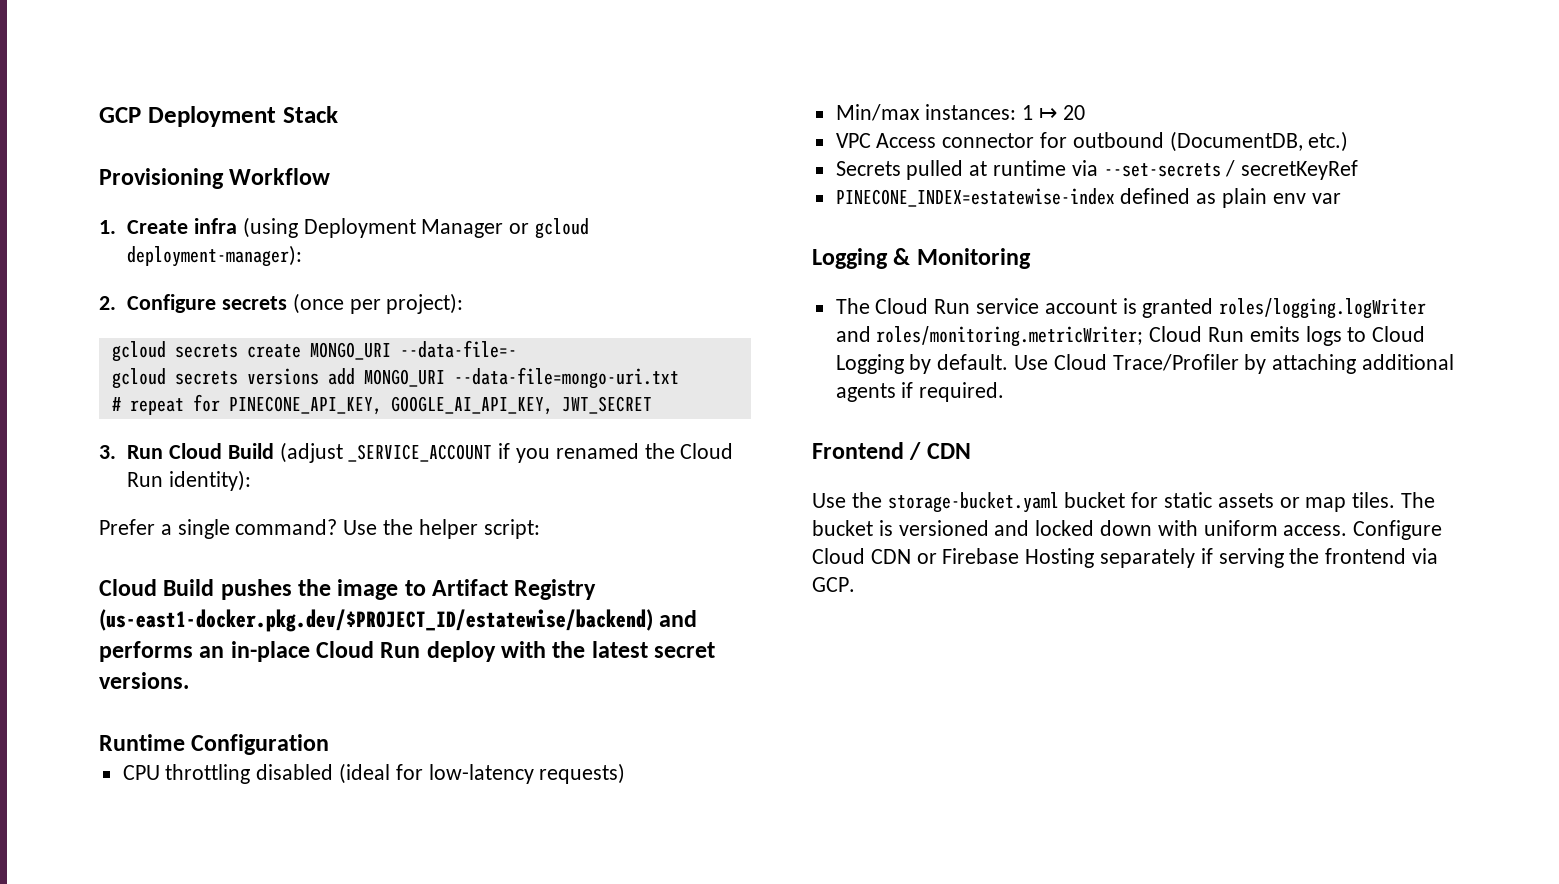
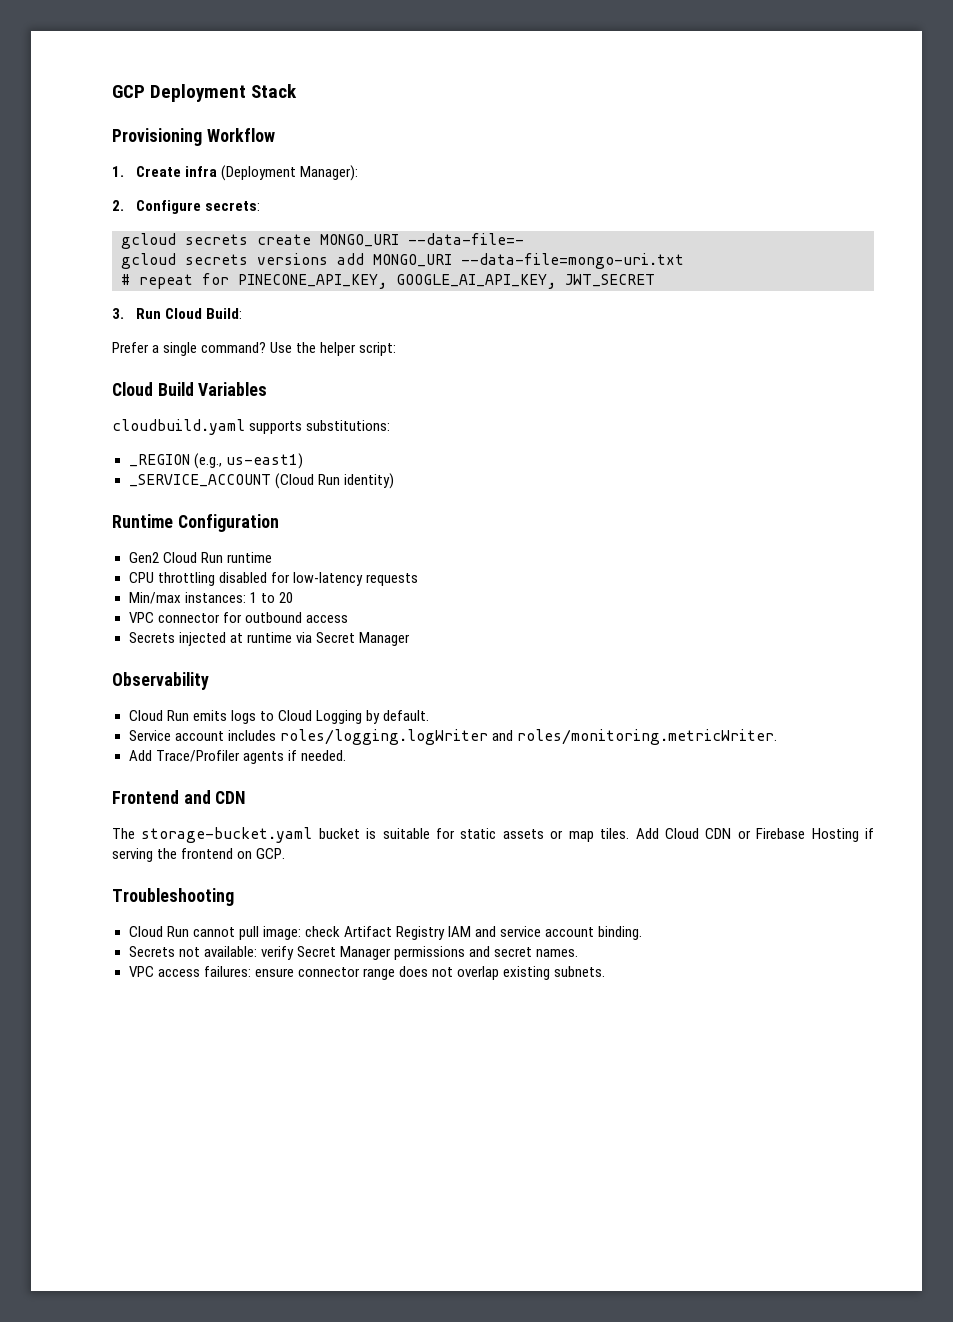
- 1. Create infra (using Deployment Manager or gcloud deployment-manager):
- 2. Configure secrets (once per project):
+ 1. Create infra (Deployment Manager):
+ 2. Configure secrets:
- 3. Run Cloud Build (adjust _SERVICE_ACCOUNT if you renamed the Cloud Run identity):
+ 3. Run Cloud Build:
- Cloud Build pushes the image to Artifact Registry (us-east1-docker.pkg.dev/$PROJECT_ID/estatewise/backend) and performs an in-place Cloud Run deploy with the latest secret versions.
+ Cloud Build Variables
+ cloudbuild.yaml supports substitutions:
+ _REGION (e.g., us-east1)
+ _SERVICE_ACCOUNT (Cloud Run identity)
  Runtime Configuration
+ Gen2 Cloud Run runtime
- CPU throttling disabled (ideal for low-latency requests)
+ CPU throttling disabled for low-latency requests
- Min/max instances: 1 ↦ 20
+ Min/max instances: 1 to 20
- VPC Access connector for outbound (DocumentDB, etc.)
- Secrets pulled at runtime via --set-secrets / secretKeyRef
- PINECONE_INDEX=estatewise-index defined as plain env var
- Logging & Monitoring
- The Cloud Run service account is granted roles/logging.logWriter and roles/monitoring.metricWriter; Cloud Run emits logs to Cloud Logging by default. Use Cloud Trace/Profiler by attaching additional agents if required.
+ VPC connector for outbound access
+ Secrets injected at runtime via Secret Manager
+ Observability
+ Cloud Run emits logs to Cloud Logging by default.
+ Service account includes roles/logging.logWriter and roles/monitoring.metricWriter.
+ Add Trace/Profiler agents if needed.
- Frontend / CDN
+ Frontend and CDN
- Use the storage-bucket.yaml bucket for static assets or map tiles.
+ The storage-bucket.yaml bucket is suitable for static assets or map tiles.
- The bucket is versioned and locked down with uniform access. Configure Cloud CDN or Firebase Hosting separately if serving the frontend via GCP.
+ Add Cloud CDN or Firebase Hosting if serving the frontend on GCP.
+ Troubleshooting
+ Cloud Run cannot pull image: check Artifact Registry IAM and service account binding.
+ Secrets not available: verify Secret Manager permissions and secret names.
+ VPC access failures: ensure connector range does not overlap existing subnets.

